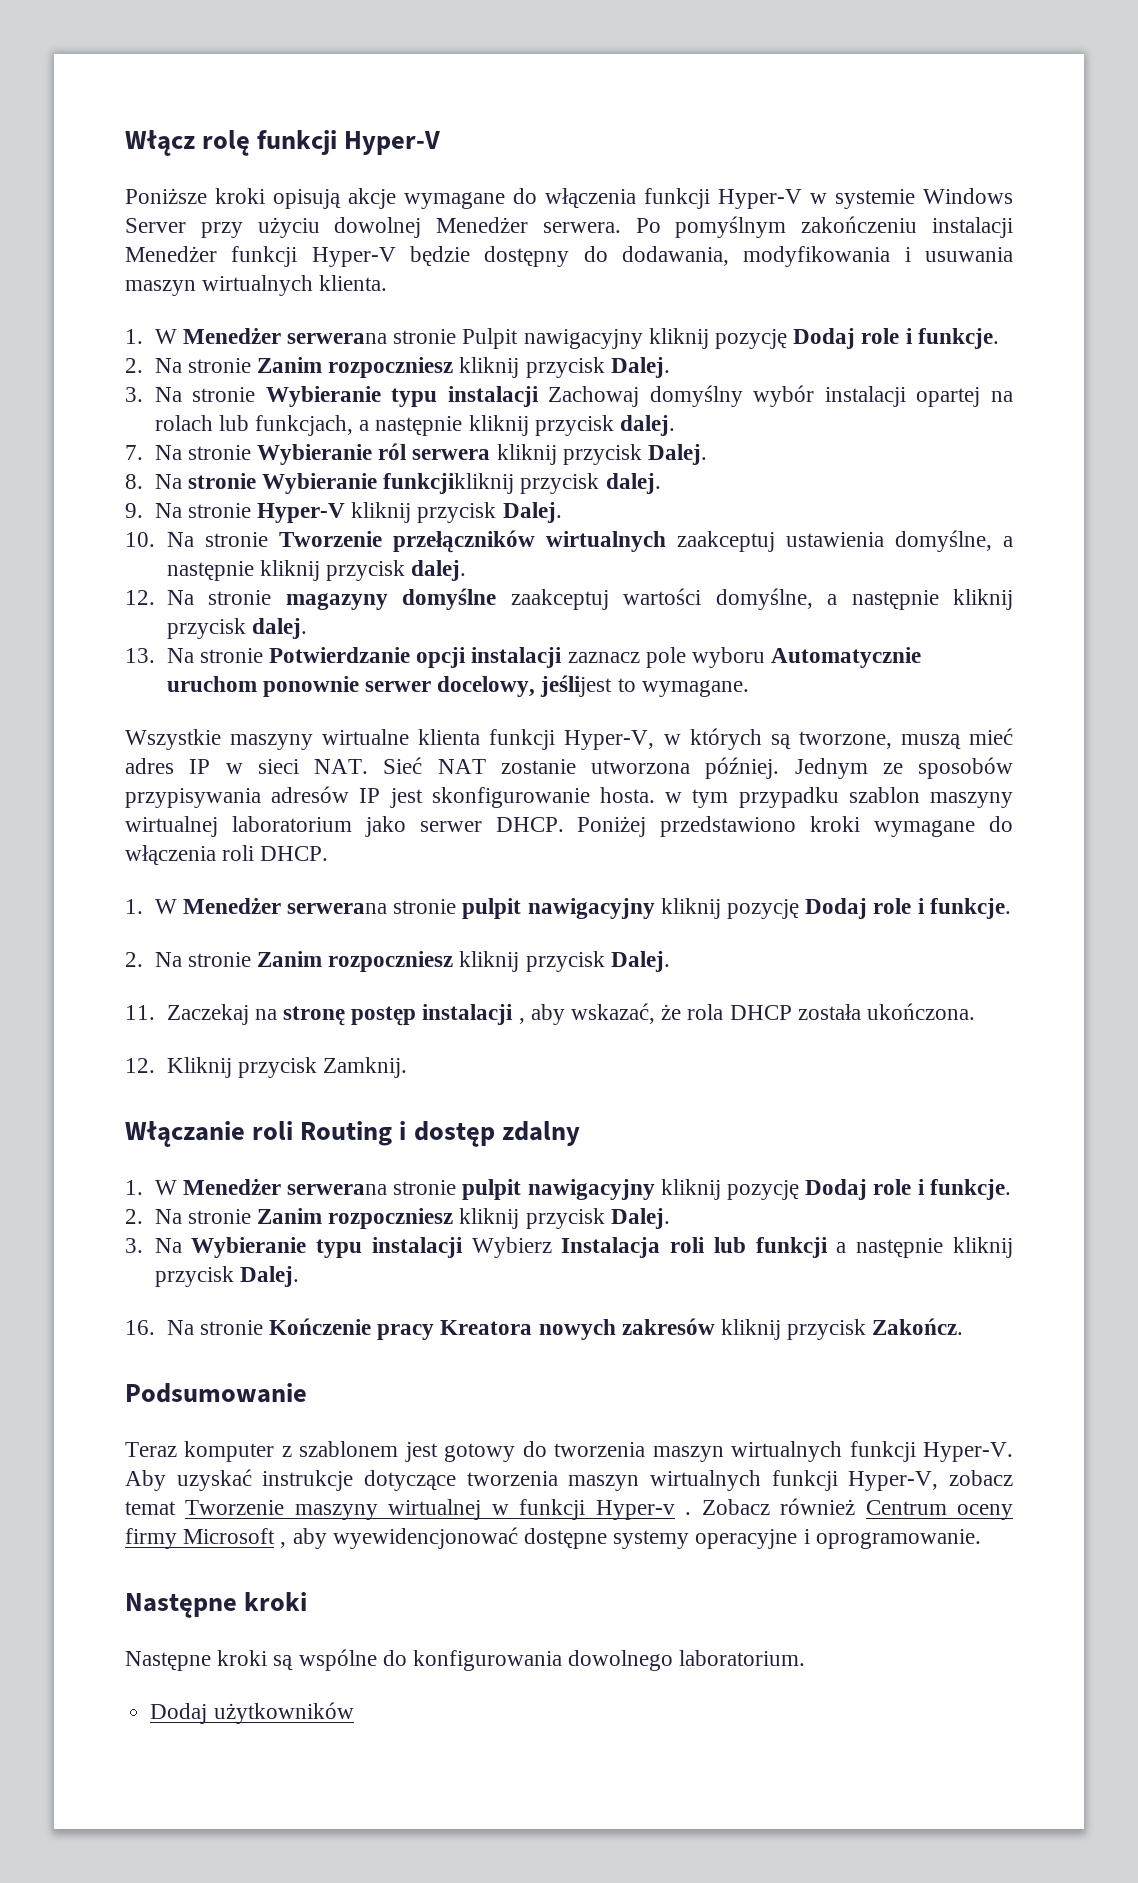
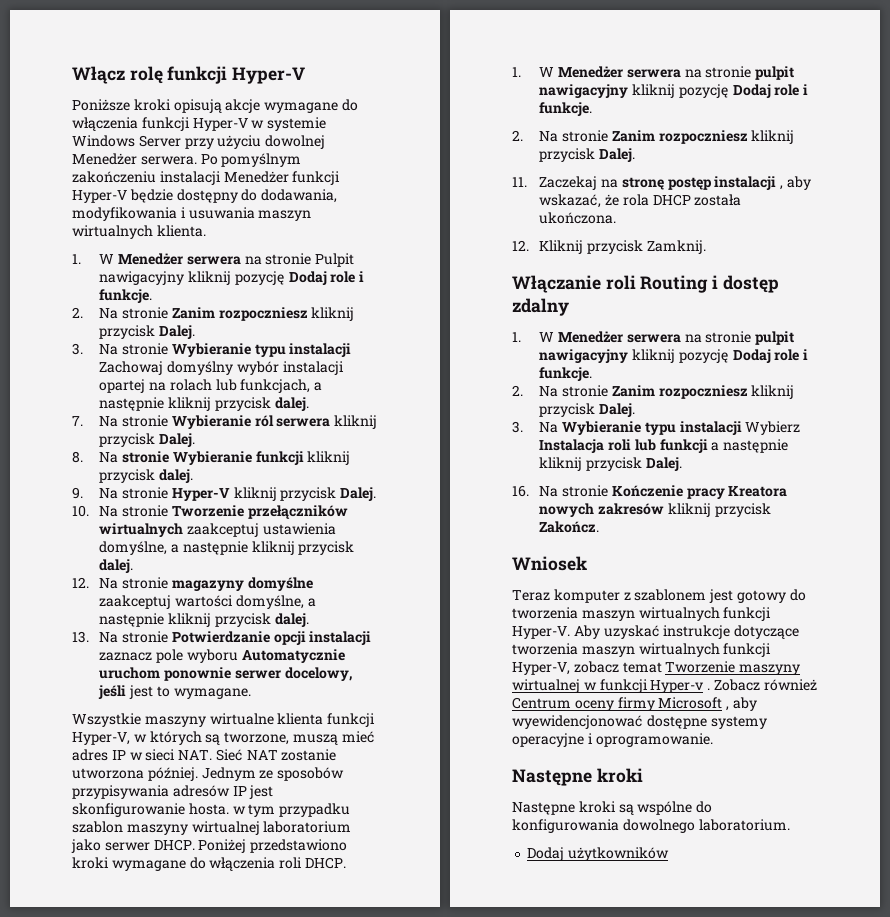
- 1. W Menedżer serwerana stronie Pulpit nawigacyjny kliknij pozycję Dodaj role i funkcje.
+ 1. W Menedżer serwera na stronie Pulpit nawigacyjny kliknij pozycję Dodaj role i funkcje.
- 8. Na stronie Wybieranie funkcjikliknij przycisk dalej.
+ 8. Na stronie Wybieranie funkcji kliknij przycisk dalej.
- 13. Na stronie Potwierdzanie opcji instalacji zaznacz pole wyboru Automatycznie uruchom ponownie serwer docelowy, jeślijest to wymagane.
+ 13. Na stronie Potwierdzanie opcji instalacji zaznacz pole wyboru Automatycznie uruchom ponownie serwer docelowy, jeśli jest to wymagane.
  Poniżej przedstawiono kroki wymagane do włączenia roli DHCP.
- 1. W Menedżer serwerana stronie pulpit nawigacyjny kliknij pozycję Dodaj role i funkcje.
+ 1. W Menedżer serwera na stronie pulpit nawigacyjny kliknij pozycję Dodaj role i funkcje.
  Włączanie roli Routing i dostęp zdalny
- 1. W Menedżer serwerana stronie pulpit nawigacyjny kliknij pozycję Dodaj role i funkcje.
+ 1. W Menedżer serwera na stronie pulpit nawigacyjny kliknij pozycję Dodaj role i funkcje.
- Podsumowanie
+ Wniosek

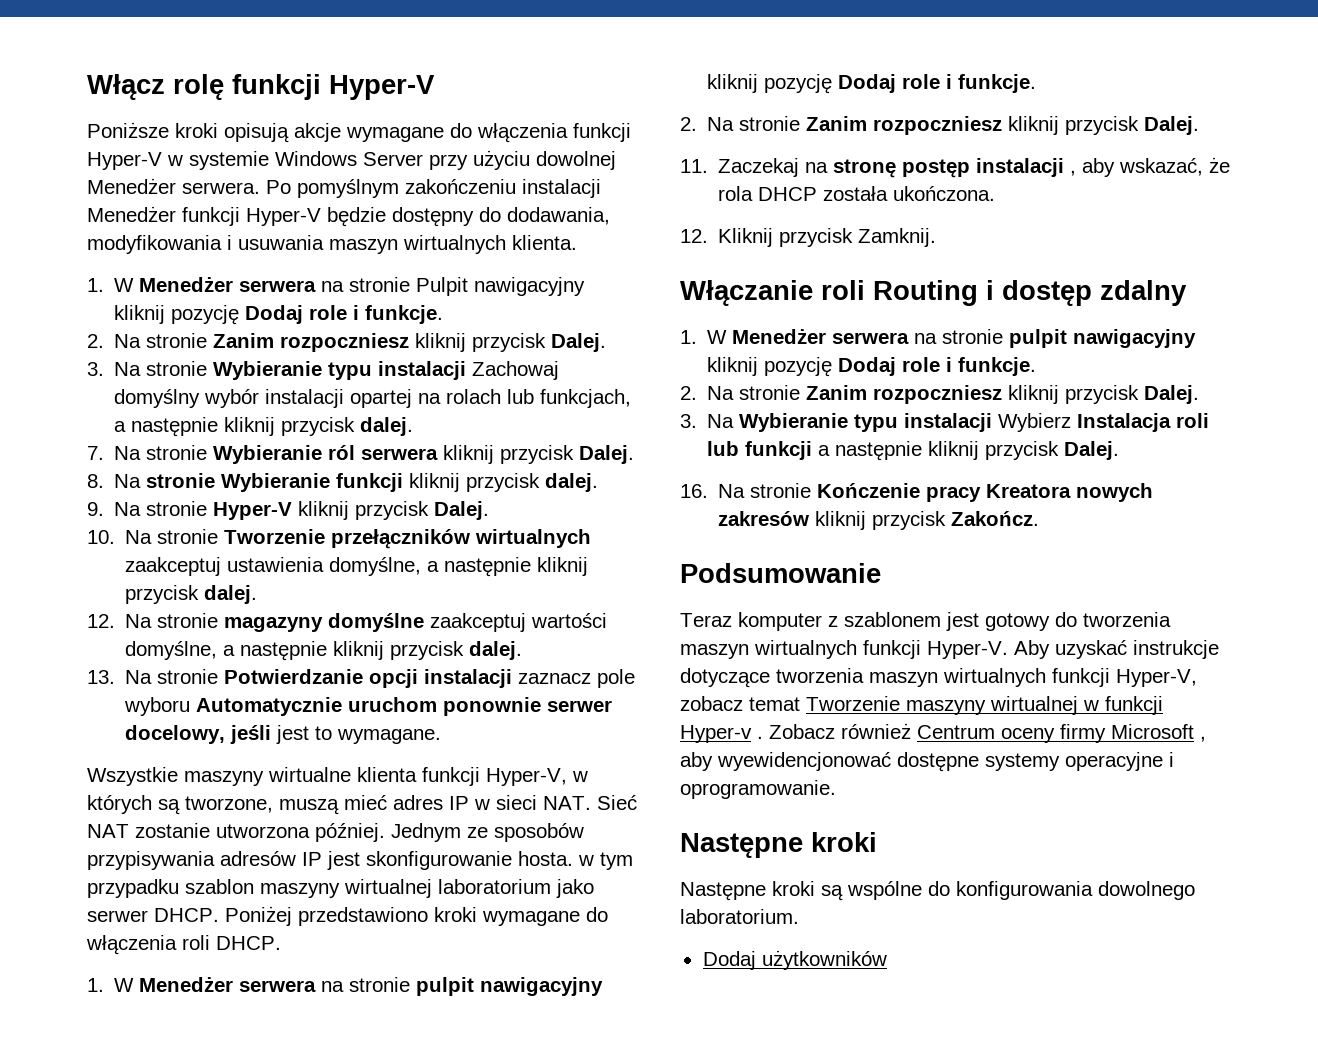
- Wniosek
+ Podsumowanie

